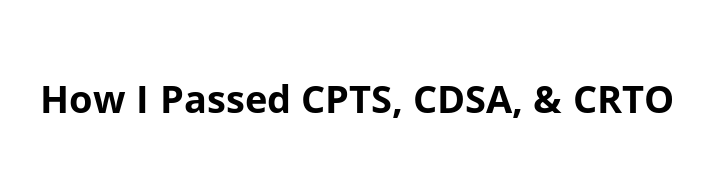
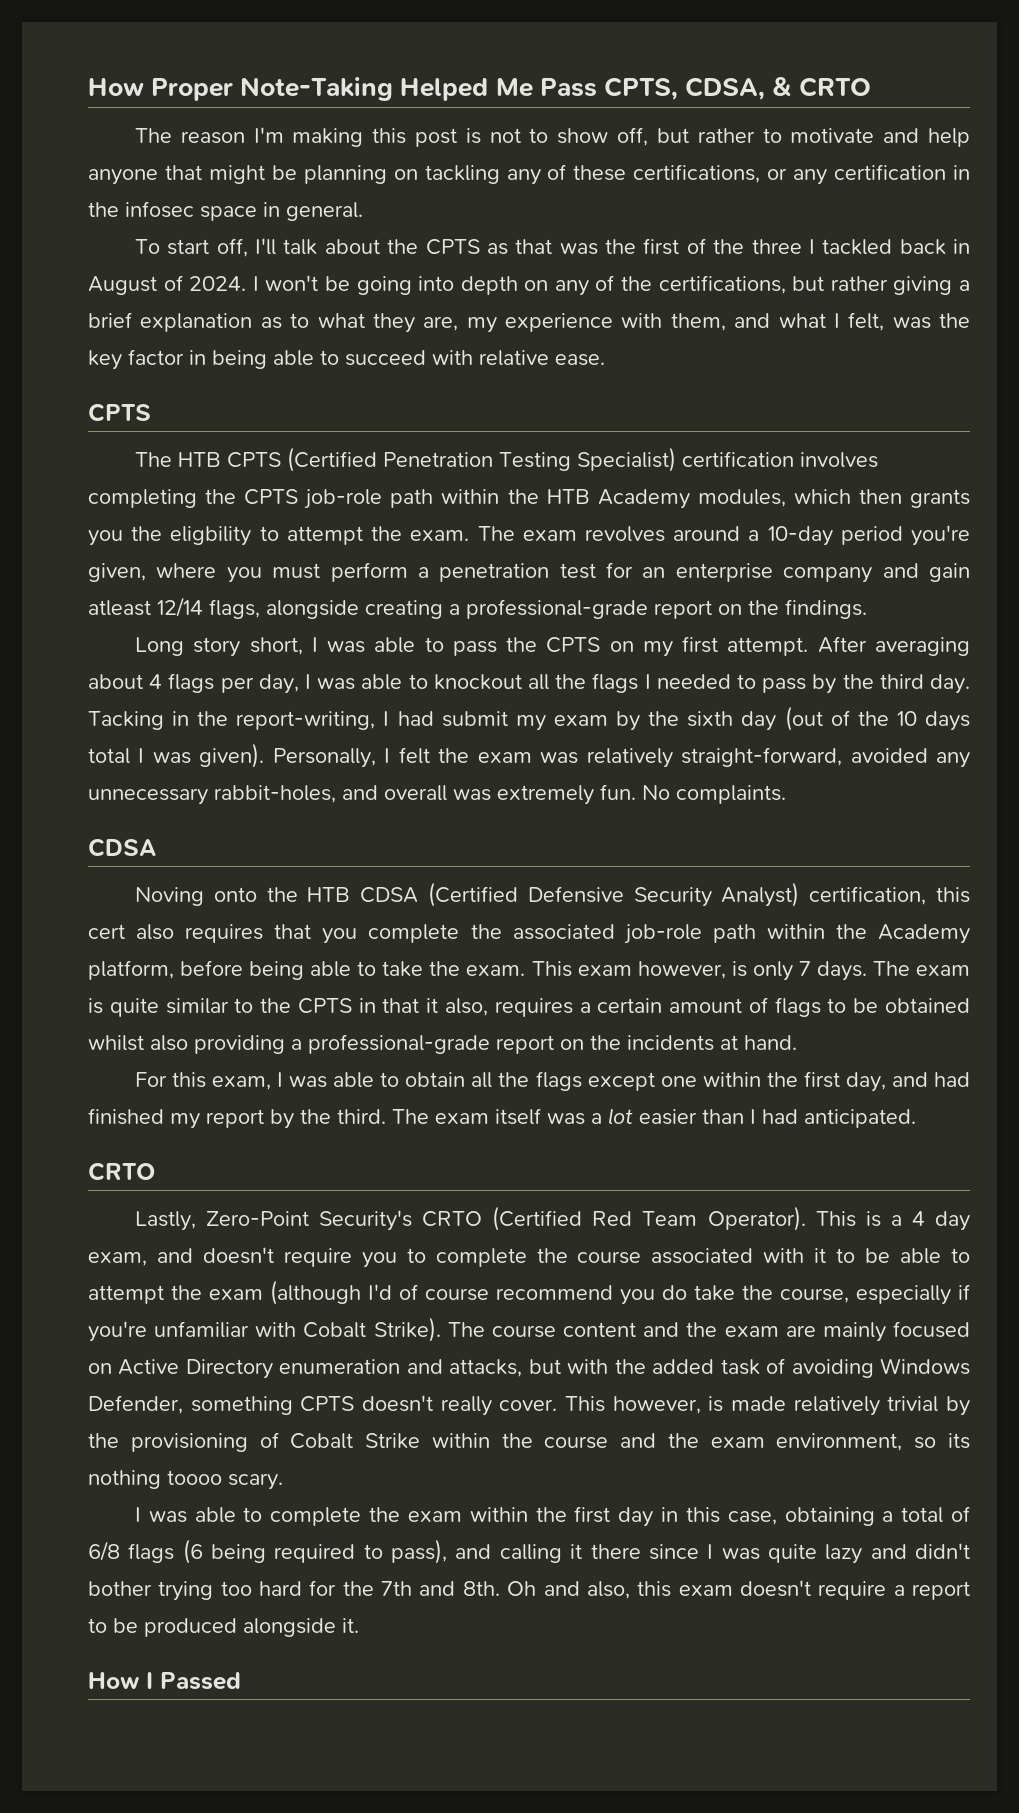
- How I Passed CPTS, CDSA, & CRTO
+ How Proper Note-Taking Helped Me Pass CPTS, CDSA, & CRTO
+ The reason I'm making this post is not to show off, but rather to motivate and help anyone that might be planning on tackling any of these certifications, or any certification in the infosec space in general.
+ To start off, I'll talk about the CPTS as that was the first of the three I tackled back in August of 2024. I won't be going into depth on any of the certifications, but rather giving a brief explanation as to what they are, my experience with them, and what I felt, was the key factor in being able to succeed with relative ease.
+ CPTS
+ The HTB CPTS (Certified Penetration Testing Specialist) certification involves completing the CPTS job-role path within the HTB Academy modules, which then grants you the eligbility to attempt the exam. The exam revolves around a 10-day period you're given, where you must perform a penetration test for an enterprise company and gain atleast 12/14 flags, alongside creating a professional-grade report on the findings.
+ Long story short, I was able to pass the CPTS on my first attempt. After averaging about 4 flags per day, I was able to knockout all the flags I needed to pass by the third day. Tacking in the report-writing, I had submit my exam by the sixth day (out of the 10 days total I was given). Personally, I felt the exam was relatively straight-forward, avoided any unnecessary rabbit-holes, and overall was extremely fun. No complaints.
+ CDSA
+ Noving onto the HTB CDSA (Certified Defensive Security Analyst) certification, this cert also requires that you complete the associated job-role path within the Academy platform, before being able to take the exam. This exam however, is only 7 days. The exam is quite similar to the CPTS in that it also, requires a certain amount of flags to be obtained whilst also providing a professional-grade report on the incidents at hand.
+ For this exam, I was able to obtain all the flags except one within the first day, and had finished my report by the third. The exam itself was a lot easier than I had anticipated.
+ CRTO
+ Lastly, Zero-Point Security's CRTO (Certified Red Team Operator). This is a 4 day exam, and doesn't require you to complete the course associated with it to be able to attempt the exam (although I'd of course recommend you do take the course, especially if you're unfamiliar with Cobalt Strike). The course content and the exam are mainly focused on Active Directory enumeration and attacks, but with the added task of avoiding Windows Defender, something CPTS doesn't really cover. This however, is made relatively trivial by the provisioning of Cobalt Strike within the course and the exam environment, so its nothing toooo scary.
+ I was able to complete the exam within the first day in this case, obtaining a total of 6/8 flags (6 being required to pass), and calling it there since I was quite lazy and didn't bother trying too hard for the 7th and 8th. Oh and also, this exam doesn't require a report to be produced alongside it.
+ How I Passed

